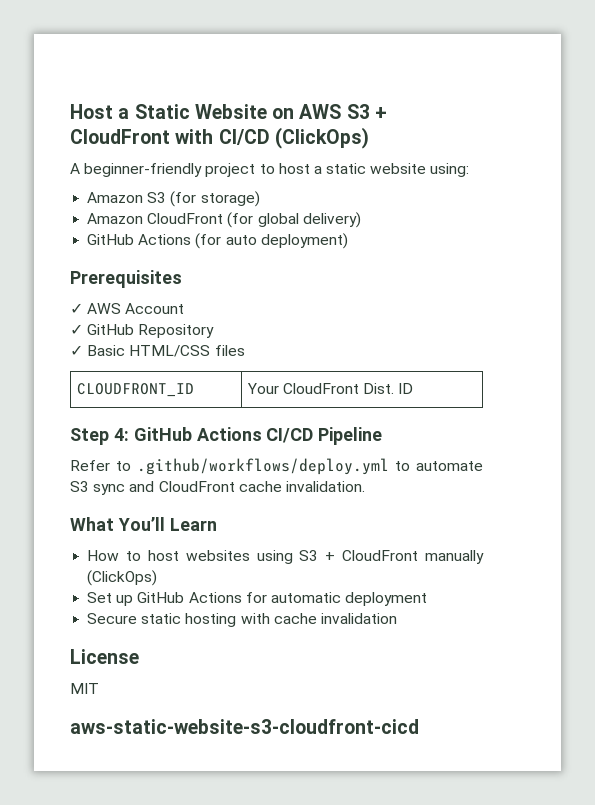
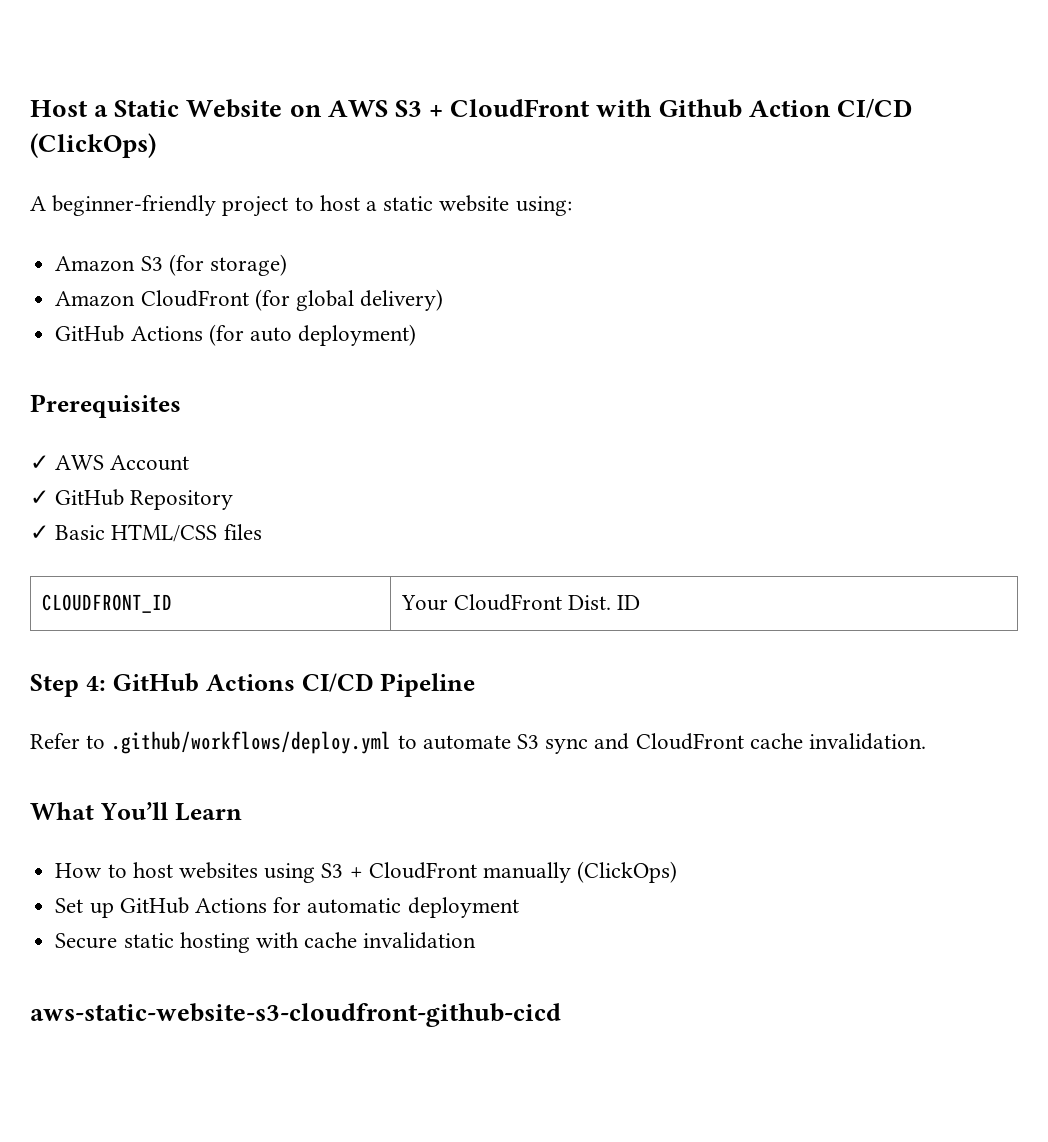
- Host a Static Website on AWS S3 + CloudFront with CI/CD (ClickOps)
+ Host a Static Website on AWS S3 + CloudFront with Github Action CI/CD (ClickOps)
- License
- MIT
- aws-static-website-s3-cloudfront-cicd
+ aws-static-website-s3-cloudfront-github-cicd

